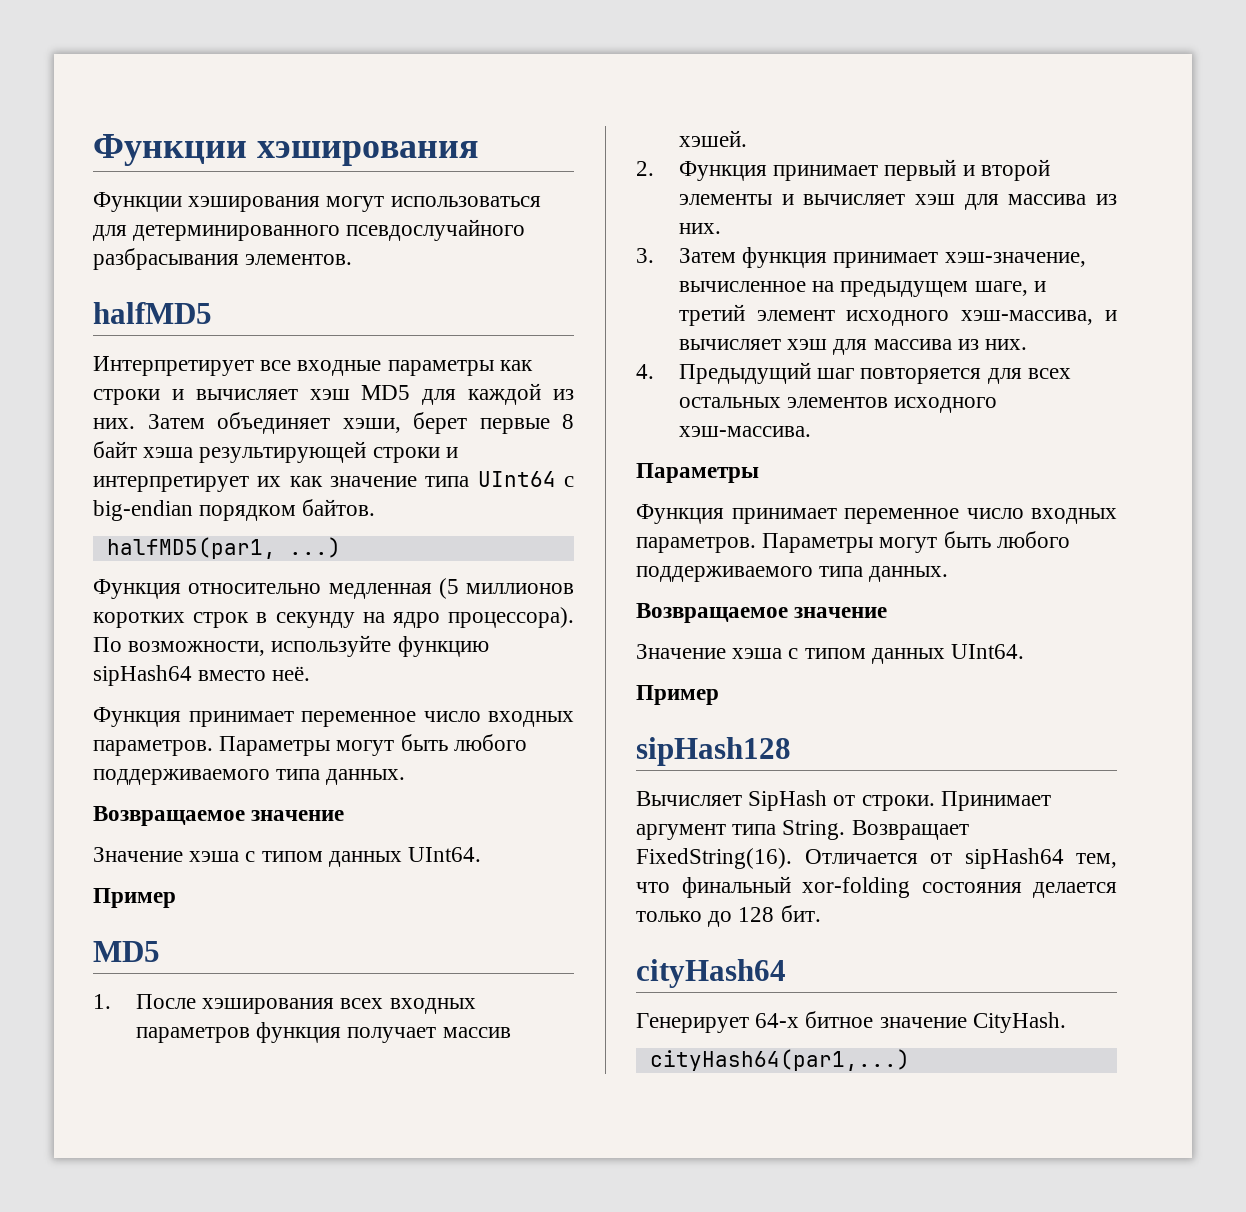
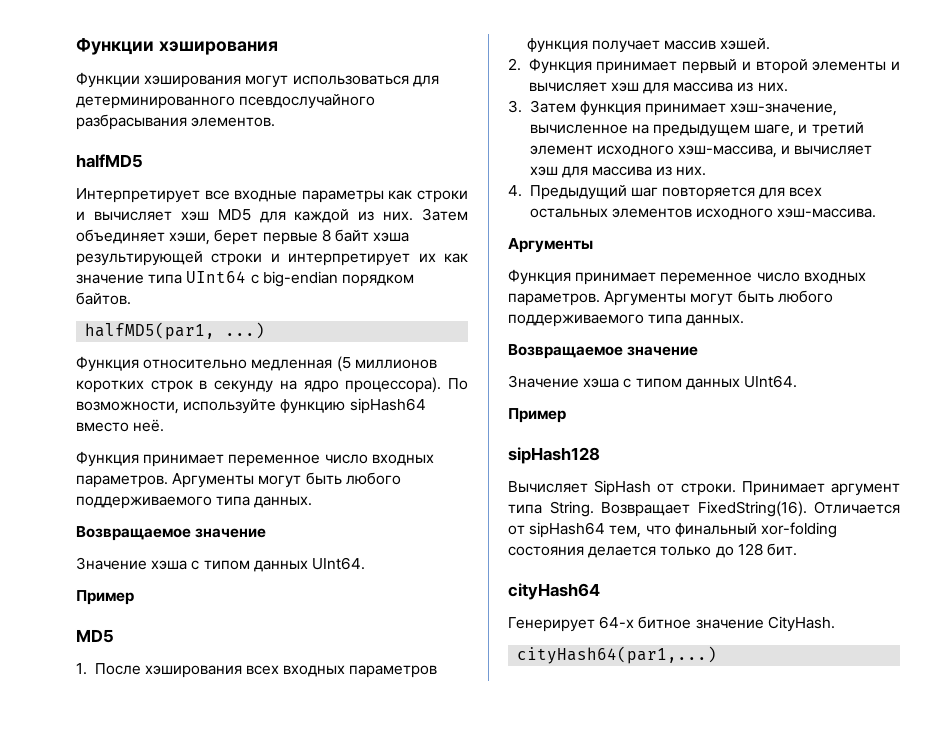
  По возможности, используйте функцию sipHash64 вместо неё.
- Функция принимает переменное число входных параметров. Параметры могут быть любого поддерживаемого типа данных.
+ Функция принимает переменное число входных параметров. Аргументы могут быть любого поддерживаемого типа данных.
  4. Предыдущий шаг повторяется для всех остальных элементов исходного хэш-массива.
- Параметры
- Функция принимает переменное число входных параметров. Параметры могут быть любого поддерживаемого типа данных.
+ Аргументы
+ Функция принимает переменное число входных параметров. Аргументы могут быть любого поддерживаемого типа данных.

